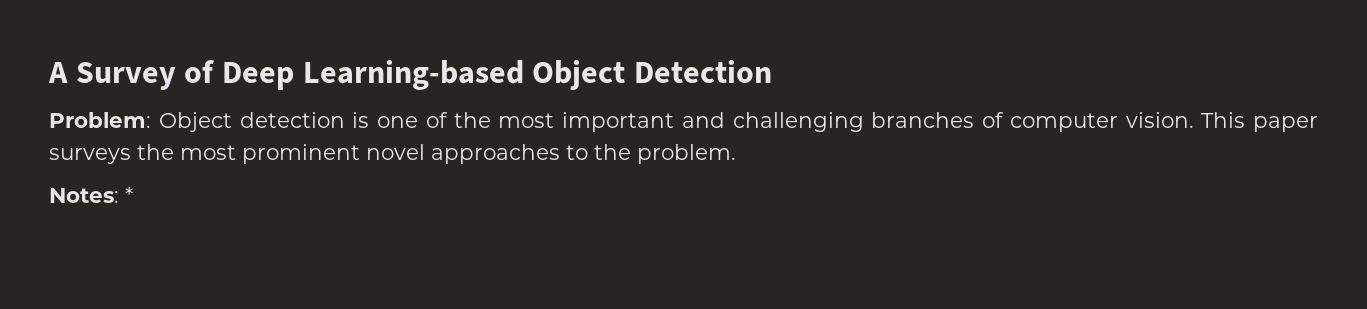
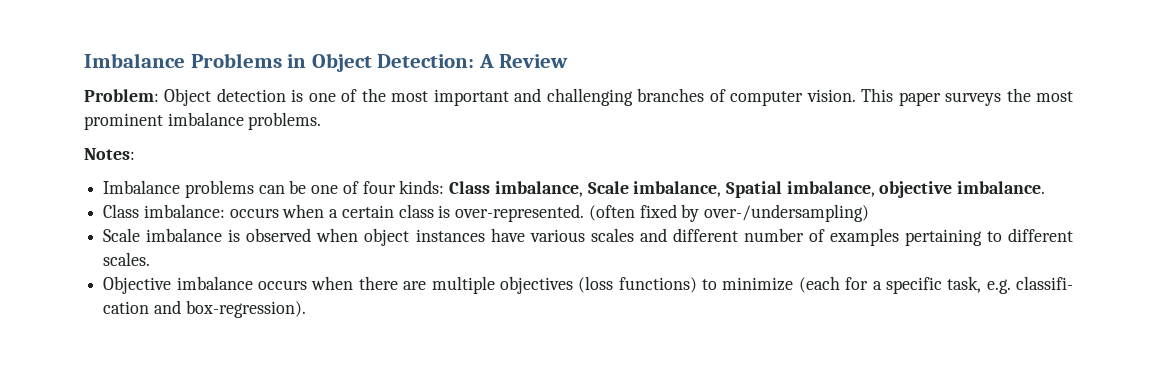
- A Survey of Deep Learning-based Object Detection
+ Imbalance Problems in Object Detection: A Review
- This paper surveys the most prominent novel approaches to the problem.
- Notes: *
+ This paper surveys the most prominent imbalance problems.
+ Notes:
+ Imbalance problems can be one of four kinds: Class imbalance, Scale imbalance, Spatial imbalance, objective imbalance.
+ Class imbalance: occurs when a certain class is over-represented. (often fixed by over-/undersampling)
+ Scale imbalance is observed when object instances have various scales and different number of examples pertaining to different scales.
+ Objective imbalance occurs when there are multiple objectives (loss functions) to minimize (each for a specific task, e.g. classifi- cation and box-regression).

